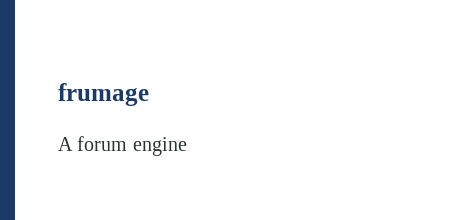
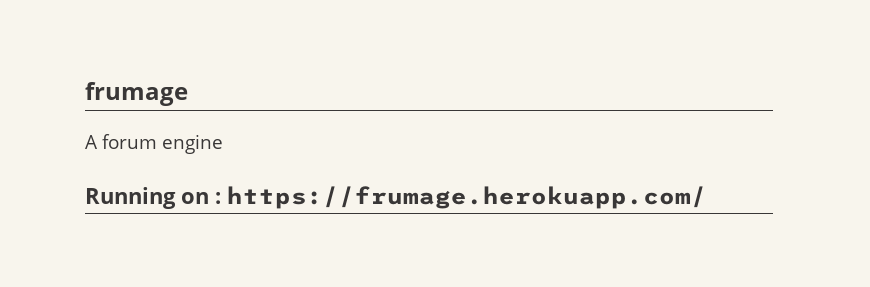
+ Running on : https://frumage.herokuapp.com/

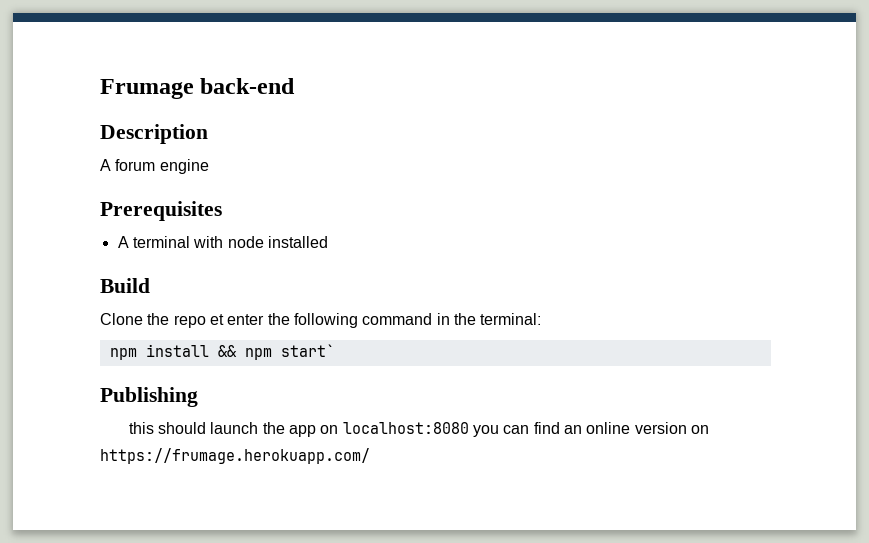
- frumage
+ Frumage back-end
+ Description
- Running on : https://frumage.herokuapp.com/
+ Prerequisites
+ A terminal with node installed
+ Build
+ Clone the repo et enter the following command in the terminal:
+ npm install && npm start`
+ Publishing
+ this should launch the app on localhost:8080 you can find an online version on https://frumage.herokuapp.com/

